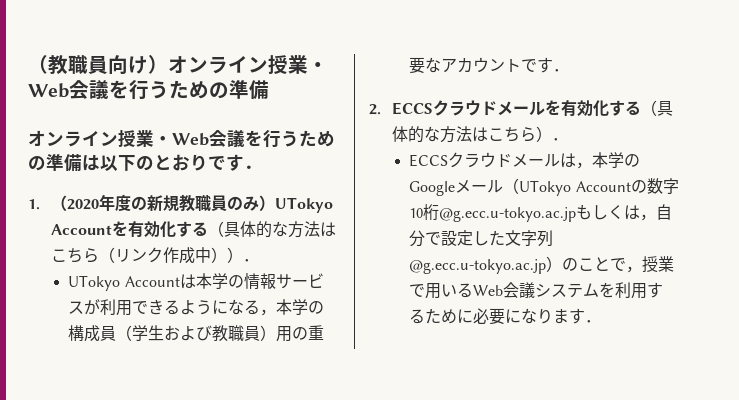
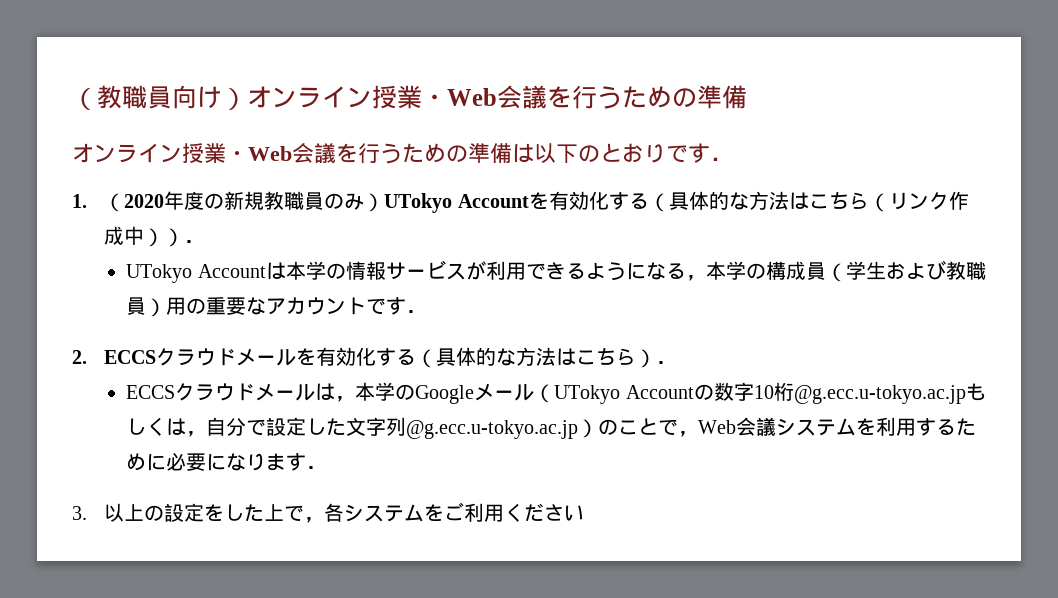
- ECCSクラウドメールは，本学のGoogleメール（UTokyo Accountの数字10桁@g.ecc.u-tokyo.ac.jpもしくは，自分で設定した文字列@g.ecc.u-tokyo.ac.jp）のことで，授業で用いるWeb会議システムを利用するために必要になります．
+ ECCSクラウドメールは，本学のGoogleメール（UTokyo Accountの数字10桁@g.ecc.u-tokyo.ac.jpもしくは，自分で設定した文字列@g.ecc.u-tokyo.ac.jp）のことで，Web会議システムを利用するために必要になります．
+ 3.以上の設定をした上で，各システムをご利用ください

